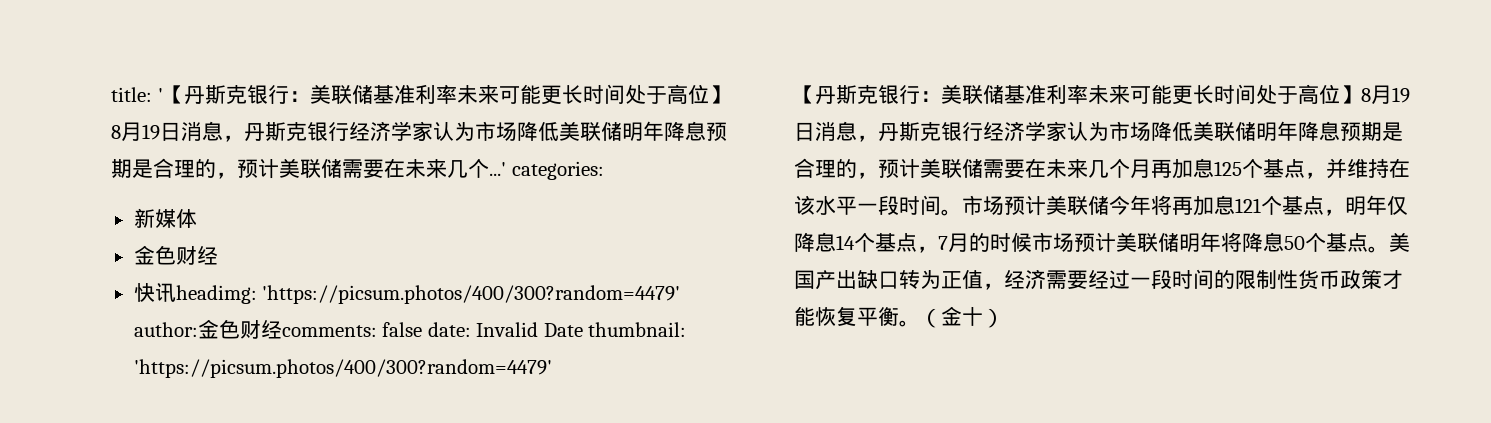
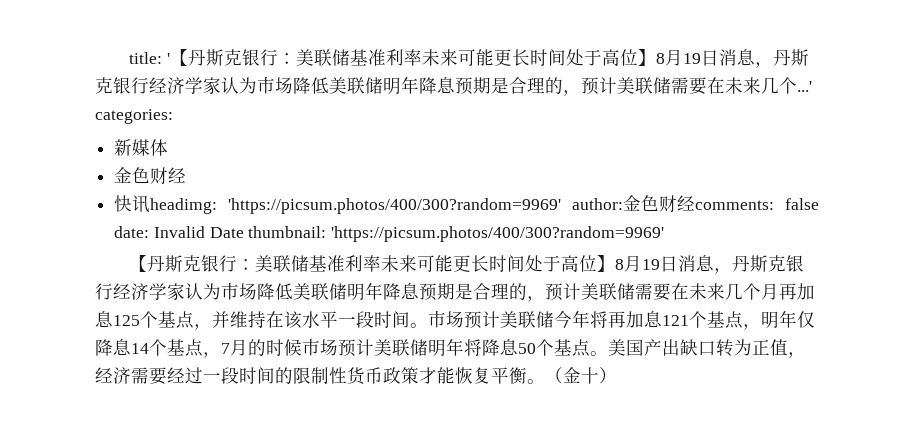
- 快讯headimg: 'https://picsum.photos/400/300?random=4479' author:金色财经comments: false date: Invalid Date thumbnail: 'https://picsum.photos/400/300?random=4479'
+ 快讯headimg: 'https://picsum.photos/400/300?random=9969' author:金色财经comments: false date: Invalid Date thumbnail: 'https://picsum.photos/400/300?random=9969'

